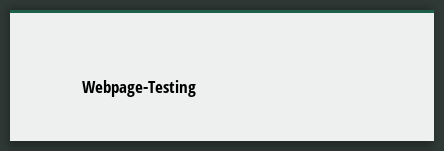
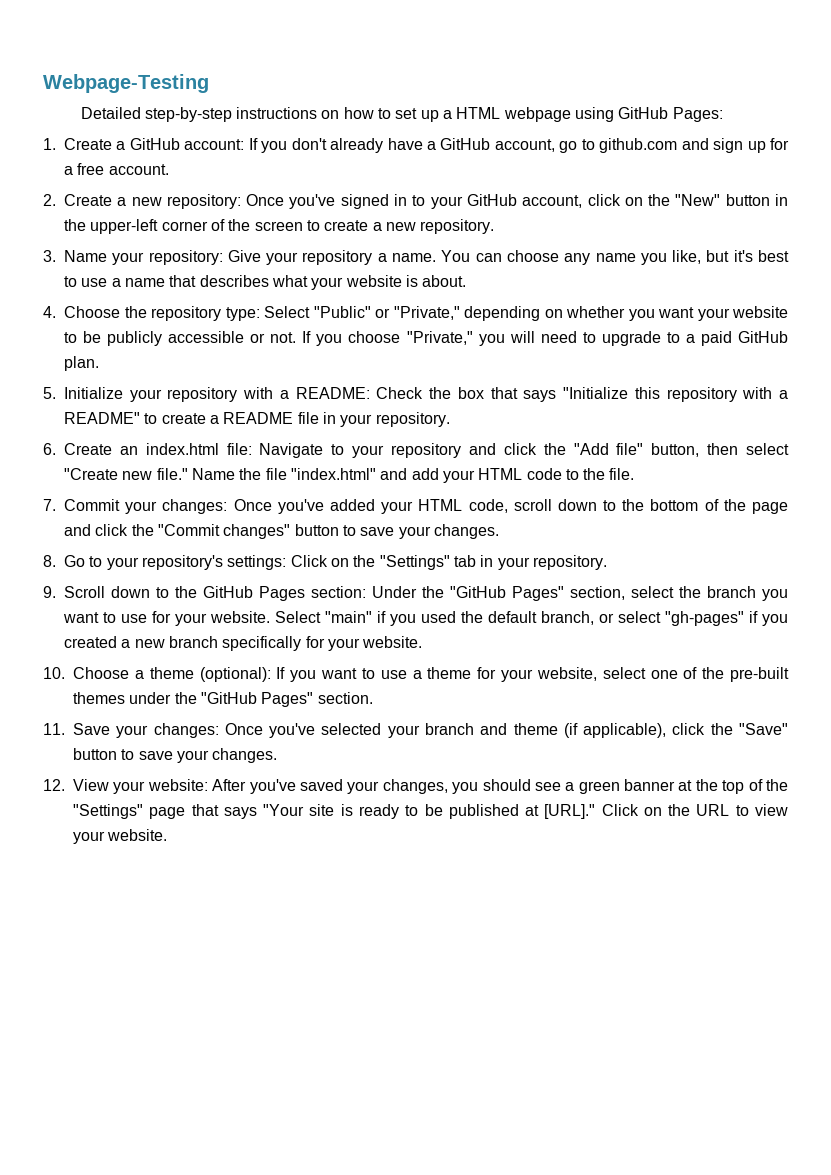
+ Detailed step-by-step instructions on how to set up a HTML webpage using GitHub Pages:
+ 1. Create a GitHub account: If you don't already have a GitHub account, go to github.com and sign up for a free account.
+ 2. Create a new repository: Once you've signed in to your GitHub account, click on the "New" button in the upper-left corner of the screen to create a new repository.
+ 3. Name your repository: Give your repository a name. You can choose any name you like, but it's best to use a name that describes what your website is about.
+ 4. Choose the repository type: Select "Public" or "Private," depending on whether you want your website to be publicly accessible or not. If you choose "Private," you will need to upgrade to a paid GitHub plan.
+ 5. Initialize your repository with a README: Check the box that says "Initialize this repository with a README" to create a README file in your repository.
+ 6. Create an index.html file: Navigate to your repository and click the "Add file" button, then select "Create new file." Name the file "index.html" and add your HTML code to the file.
+ 7. Commit your changes: Once you've added your HTML code, scroll down to the bottom of the page and click the "Commit changes" button to save your changes.
+ 8. Go to your repository's settings: Click on the "Settings" tab in your repository.
+ 9. Scroll down to the GitHub Pages section: Under the "GitHub Pages" section, select the branch you want to use for your website. Select "main" if you used the default branch, or select "gh-pages" if you created a new branch specifically for your website.
+ 10. Choose a theme (optional): If you want to use a theme for your website, select one of the pre-built themes under the "GitHub Pages" section.
+ 11. Save your changes: Once you've selected your branch and theme (if applicable), click the "Save" button to save your changes.
+ 12. View your website: After you've saved your changes, you should see a green banner at the top of the "Settings" page that says "Your site is ready to be published at [URL]." Click on the URL to view your website.

